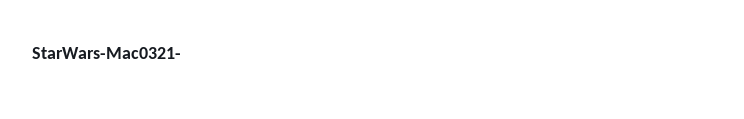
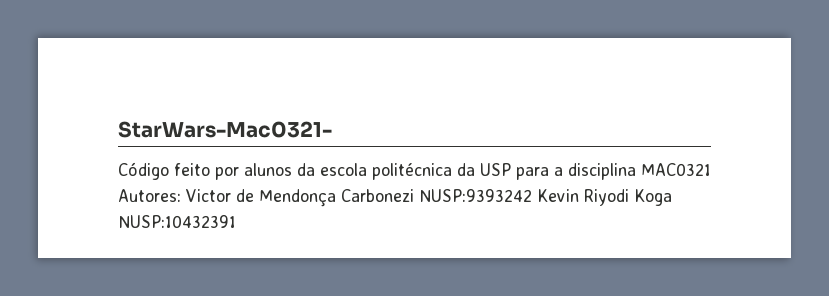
+ Código feito por alunos da escola politécnica da USP para a disciplina MAC0321 Autores: Victor de Mendonça Carbonezi NUSP:9393242 Kevin Riyodi Koga NUSP:10432391

